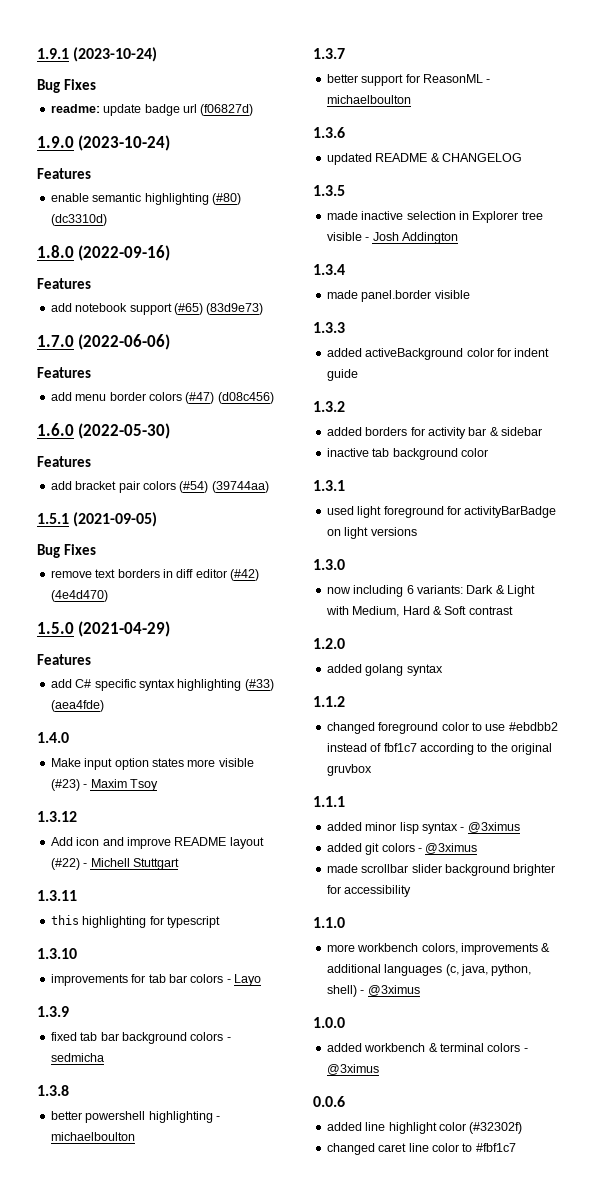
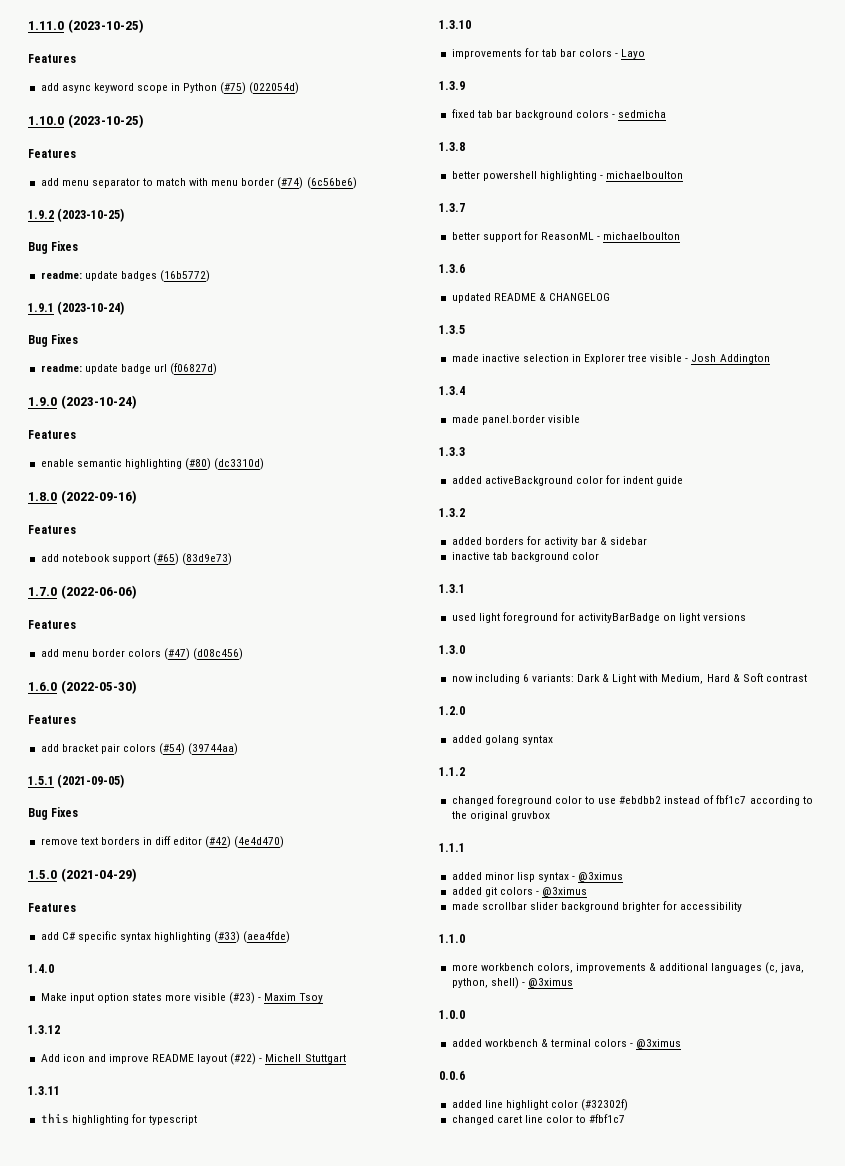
+ 1.11.0 (2023-10-25)
+ Features
+ add async keyword scope in Python (#75) (022054d)
+ 1.10.0 (2023-10-25)
+ Features
+ add menu separator to match with menu border (#74) (6c56be6)
+ 1.9.2 (2023-10-25)
+ Bug Fixes
+ readme: update badges (16b5772)

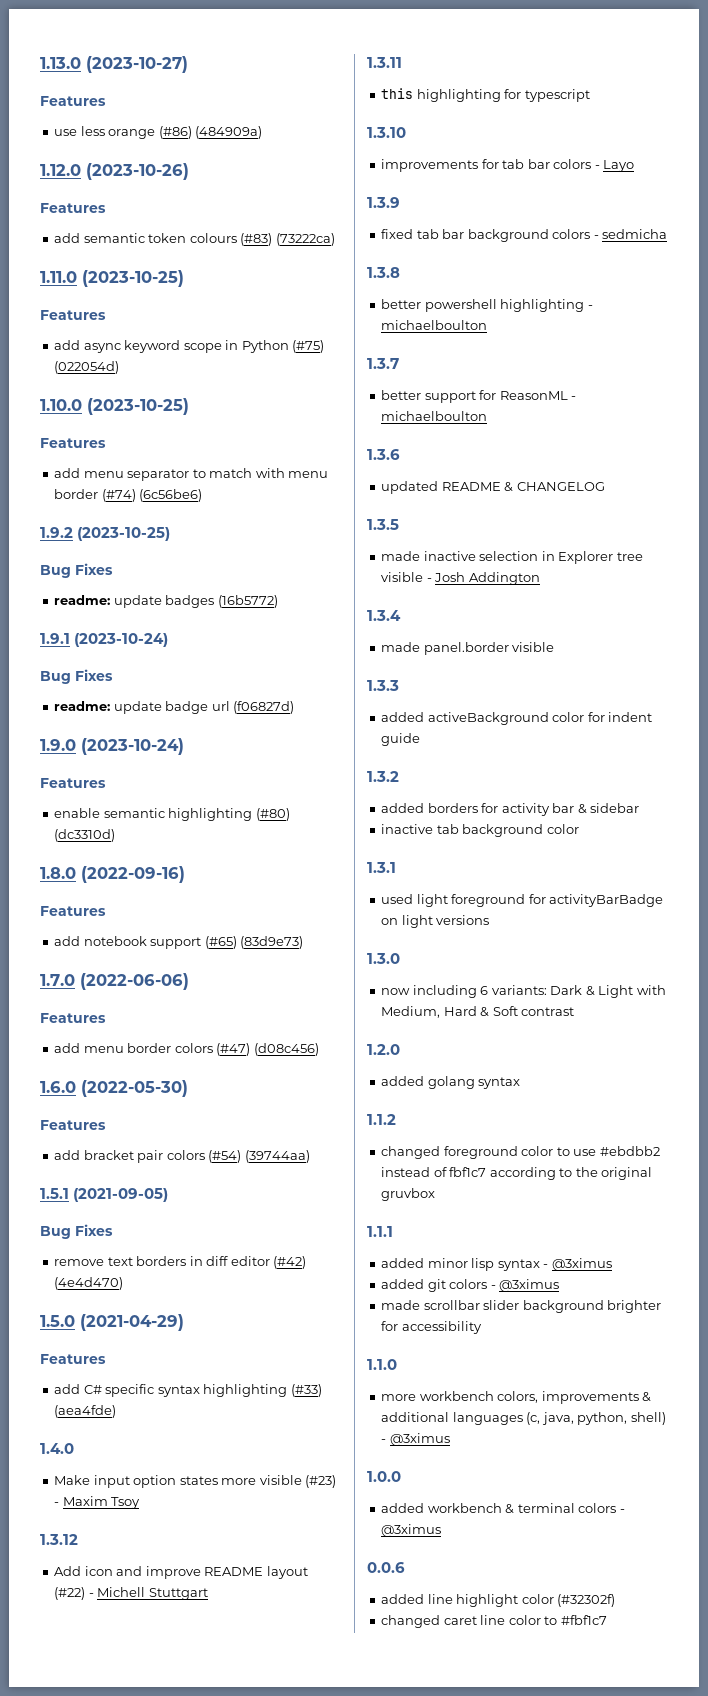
+ 1.13.0 (2023-10-27)
+ Features
+ use less orange (#86) (484909a)
+ 1.12.0 (2023-10-26)
+ Features
+ add semantic token colours (#83) (73222ca)

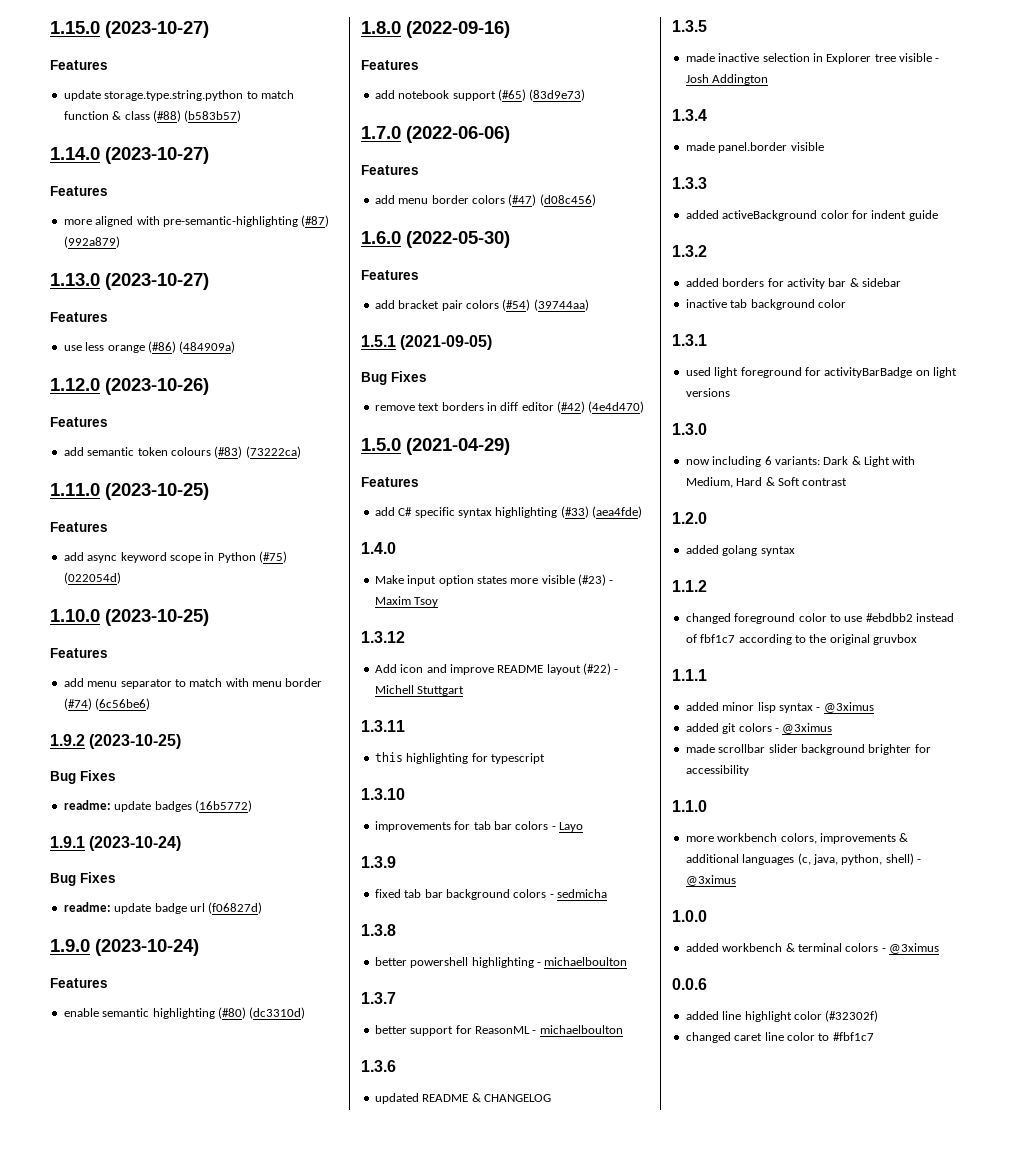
+ 1.15.0 (2023-10-27)
+ Features
+ update storage.type.string.python to match function & class (#88) (b583b57)
+ 1.14.0 (2023-10-27)
+ Features
+ more aligned with pre-semantic-highlighting (#87) (992a879)

